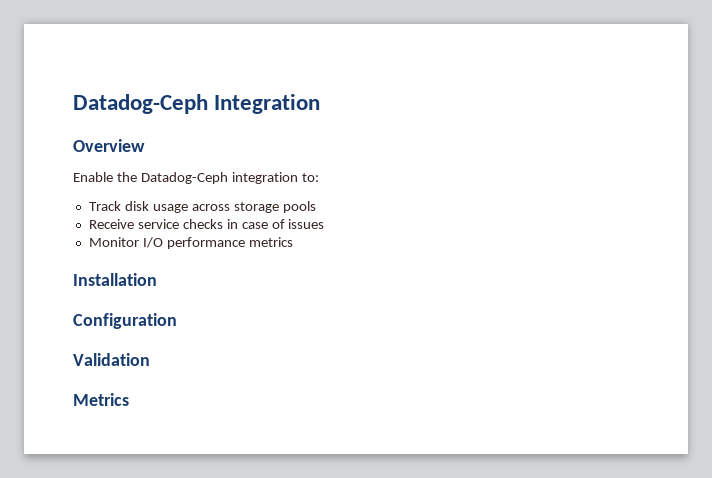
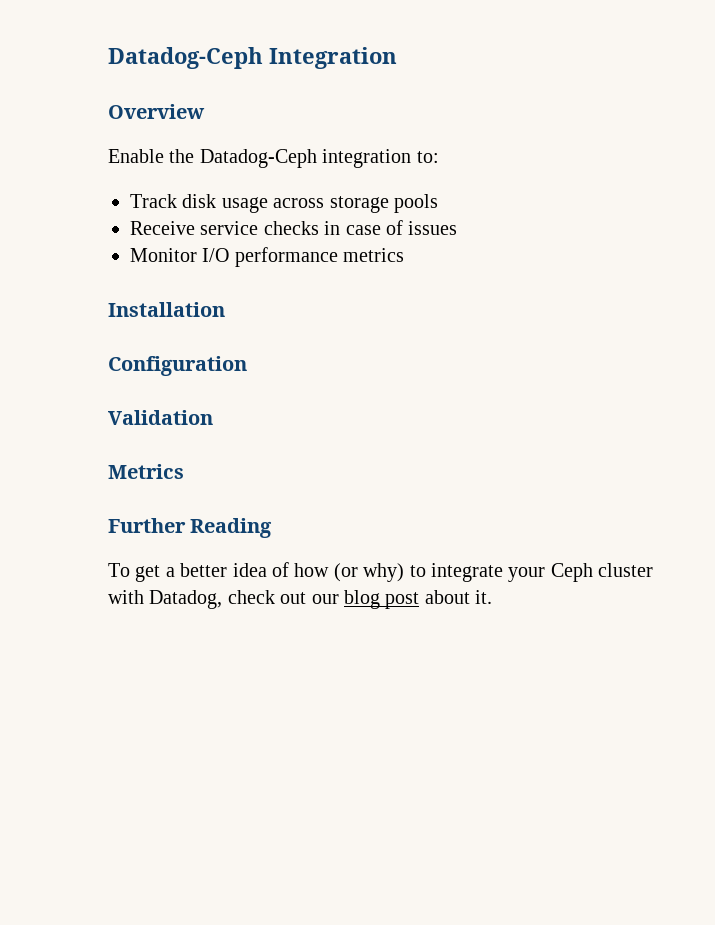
+ Further Reading
+ To get a better idea of how (or why) to integrate your Ceph cluster with Datadog, check out our blog post about it.

